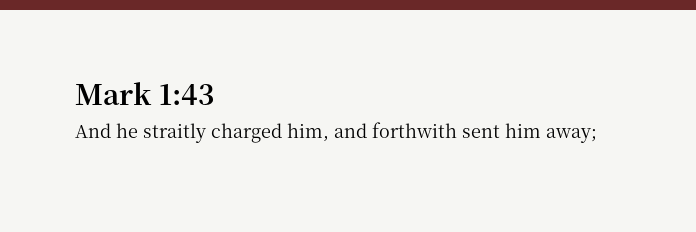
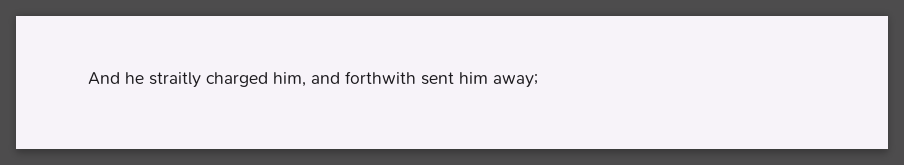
- Mark 1:43

